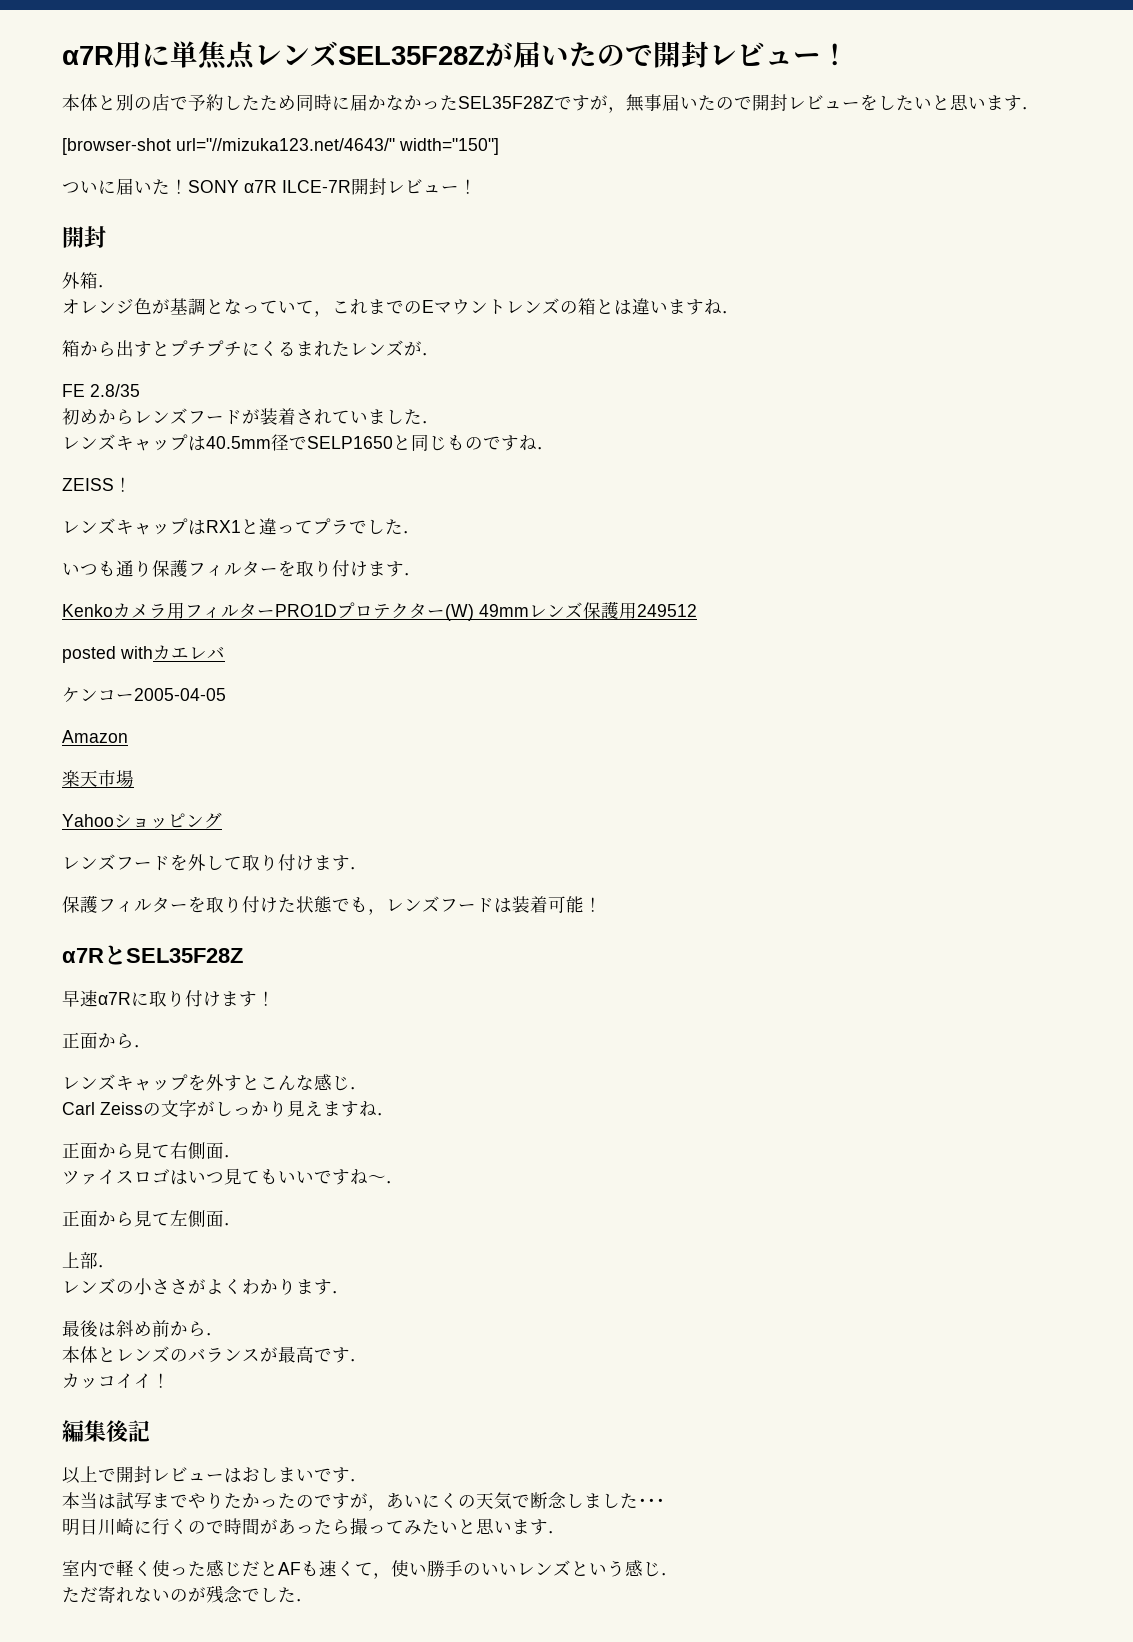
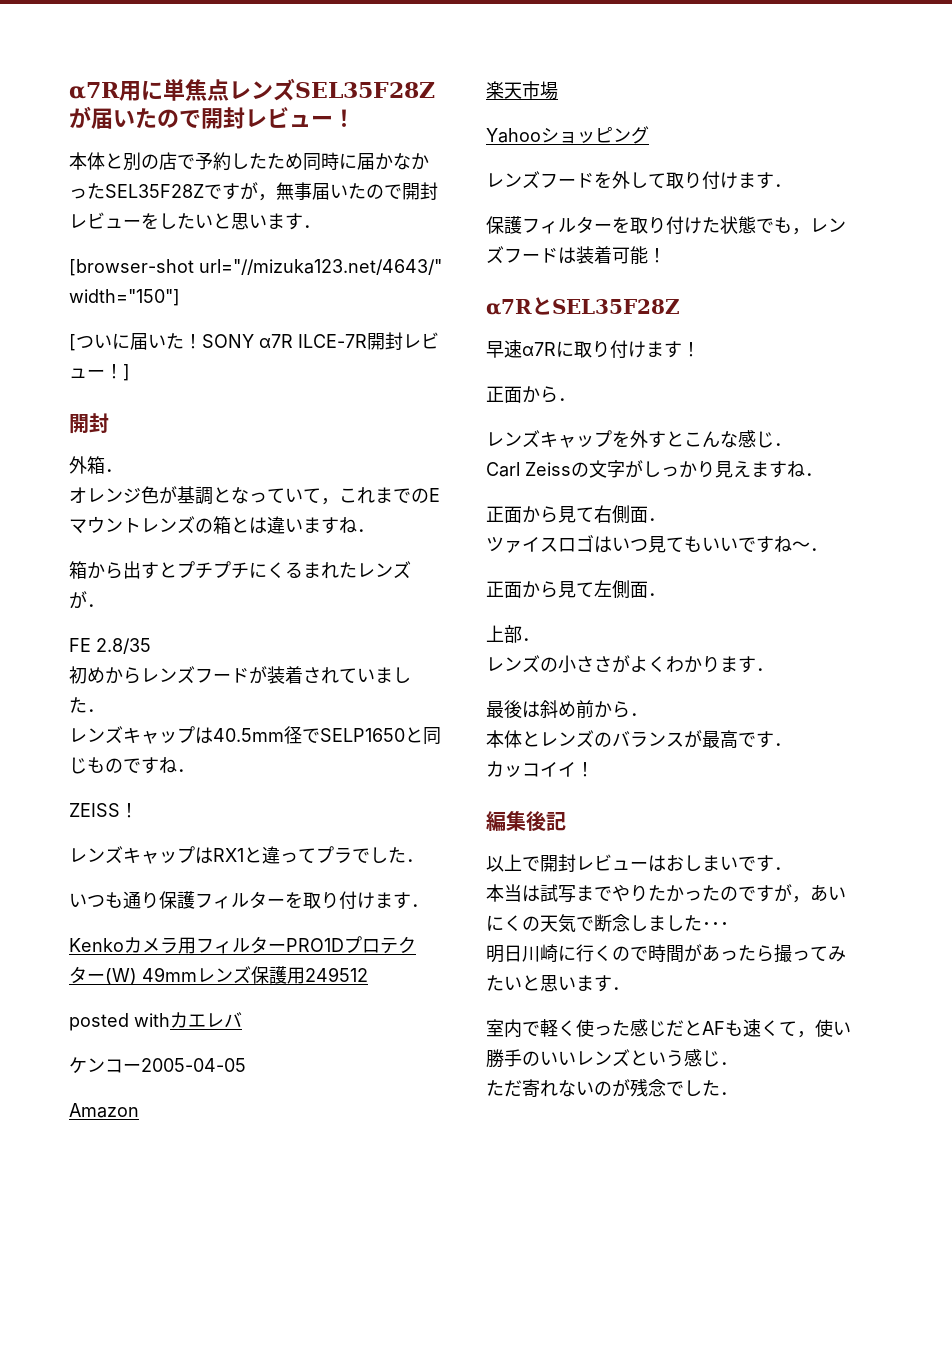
- ついに届いた！
+ [ついに届いた！
- SONY α7R ILCE-7R開封レビュー！
+ SONY α7R ILCE-7R開封レビュー！]

